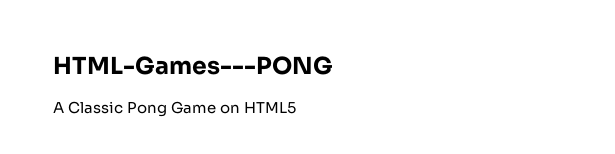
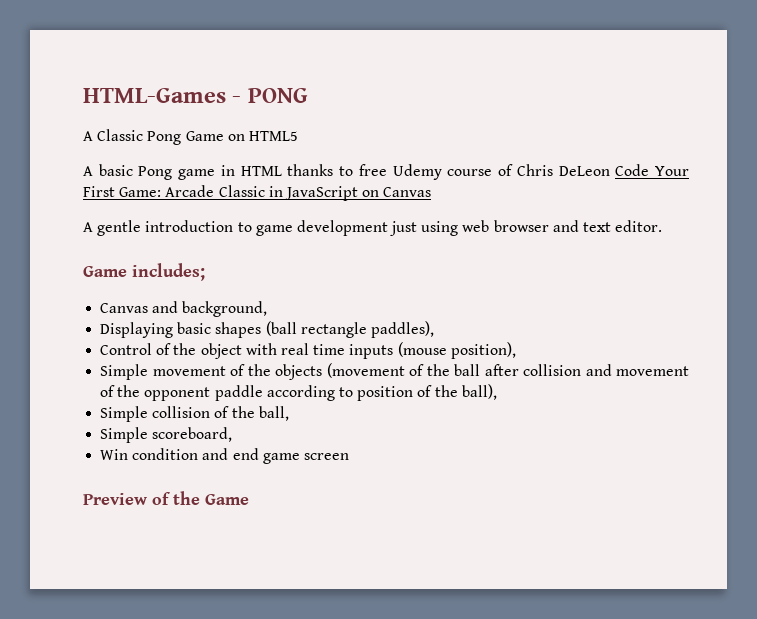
- HTML-Games---PONG
+ HTML-Games - PONG
+ A basic Pong game in HTML thanks to free Udemy course of Chris DeLeon Code Your First Game: Arcade Classic in JavaScript on Canvas
+ A gentle introduction to game development just using web browser and text editor.
+ Game includes;
+ Canvas and background,
+ Displaying basic shapes (ball rectangle paddles),
+ Control of the object with real time inputs (mouse position),
+ Simple movement of the objects (movement of the ball after collision and movement of the opponent paddle according to position of the ball),
+ Simple collision of the ball,
+ Simple scoreboard,
+ Win condition and end game screen
+ Preview of the Game

